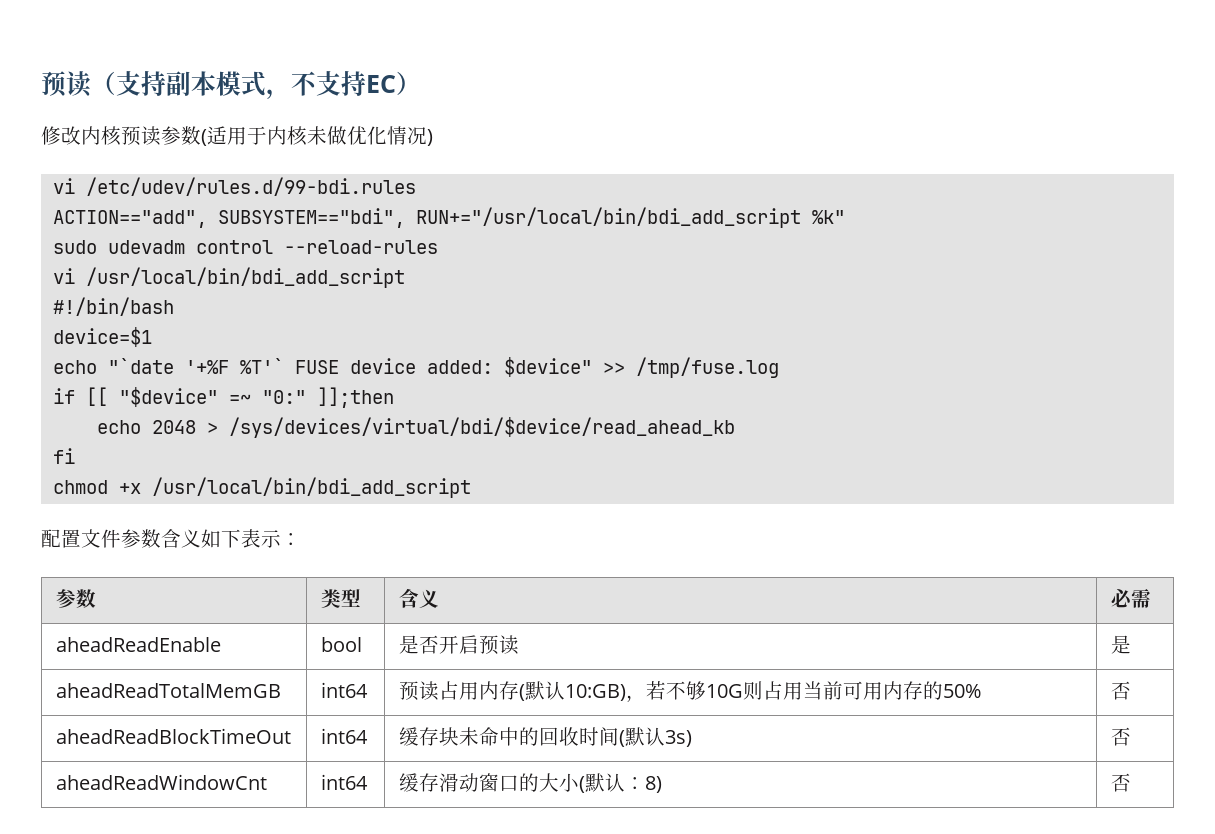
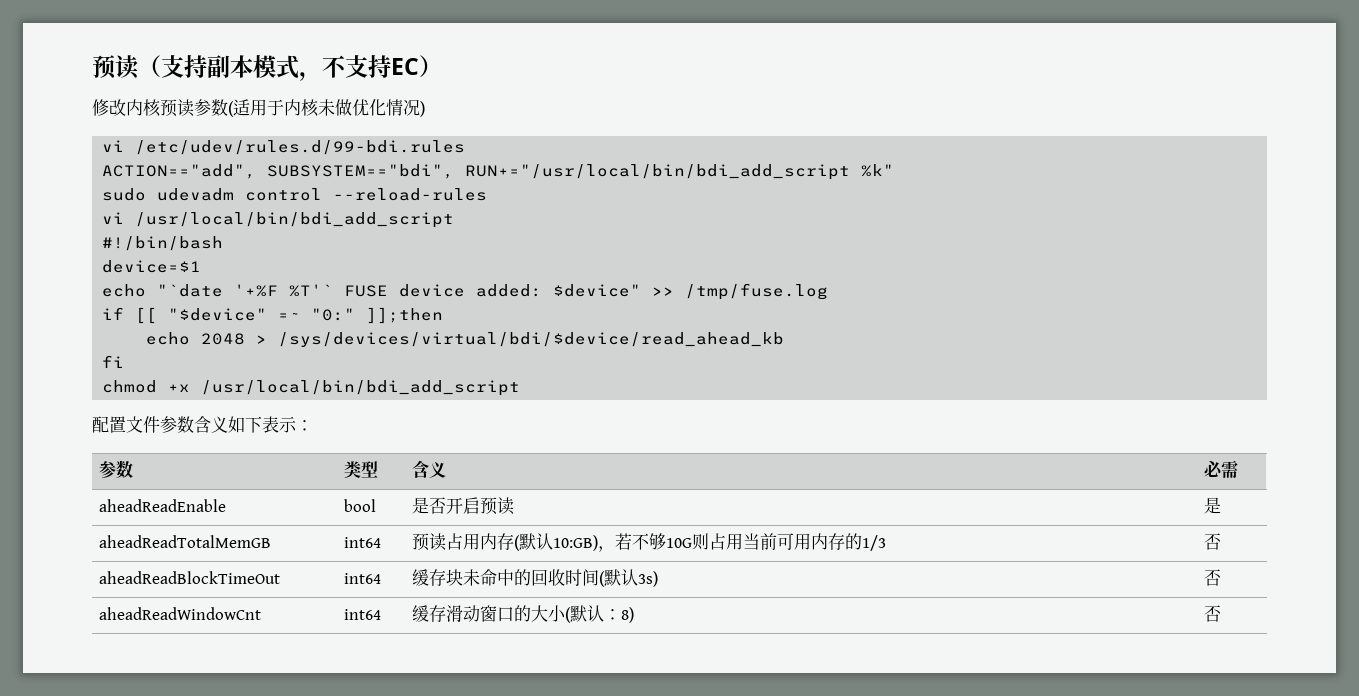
- aheadReadTotalMemGB | int64 | 预读占用内存(默认10:GB)，若不够10G则占用当前可用内存的50% | 否
+ aheadReadTotalMemGB | int64 | 预读占用内存(默认10:GB)，若不够10G则占用当前可用内存的1/3 | 否

